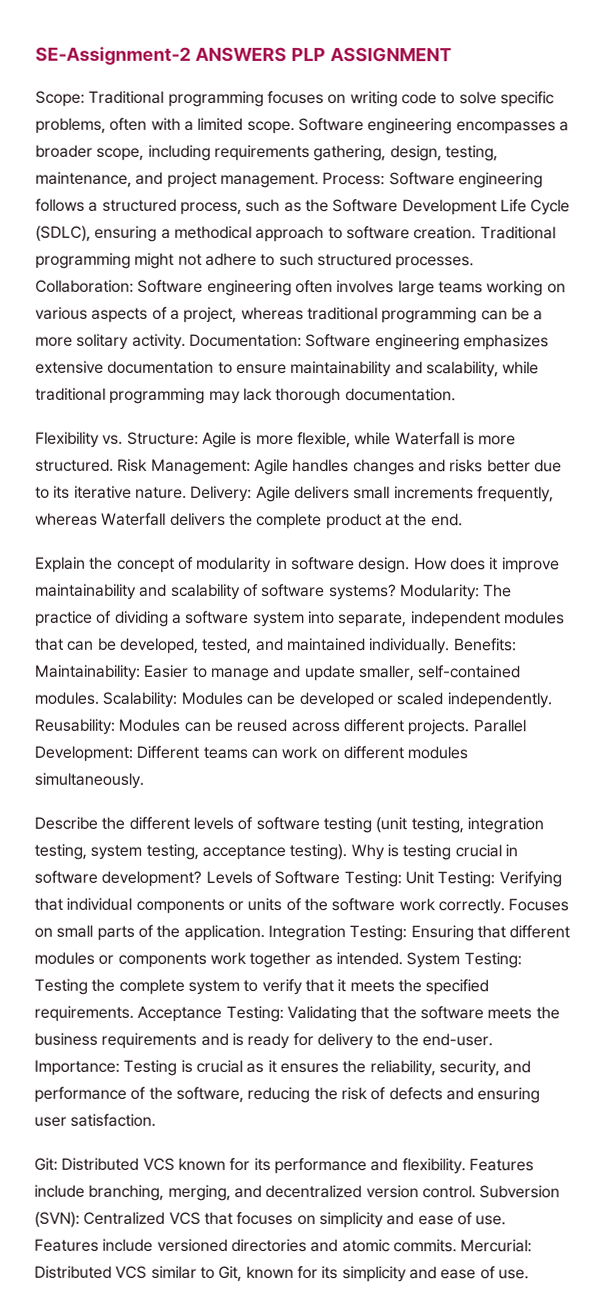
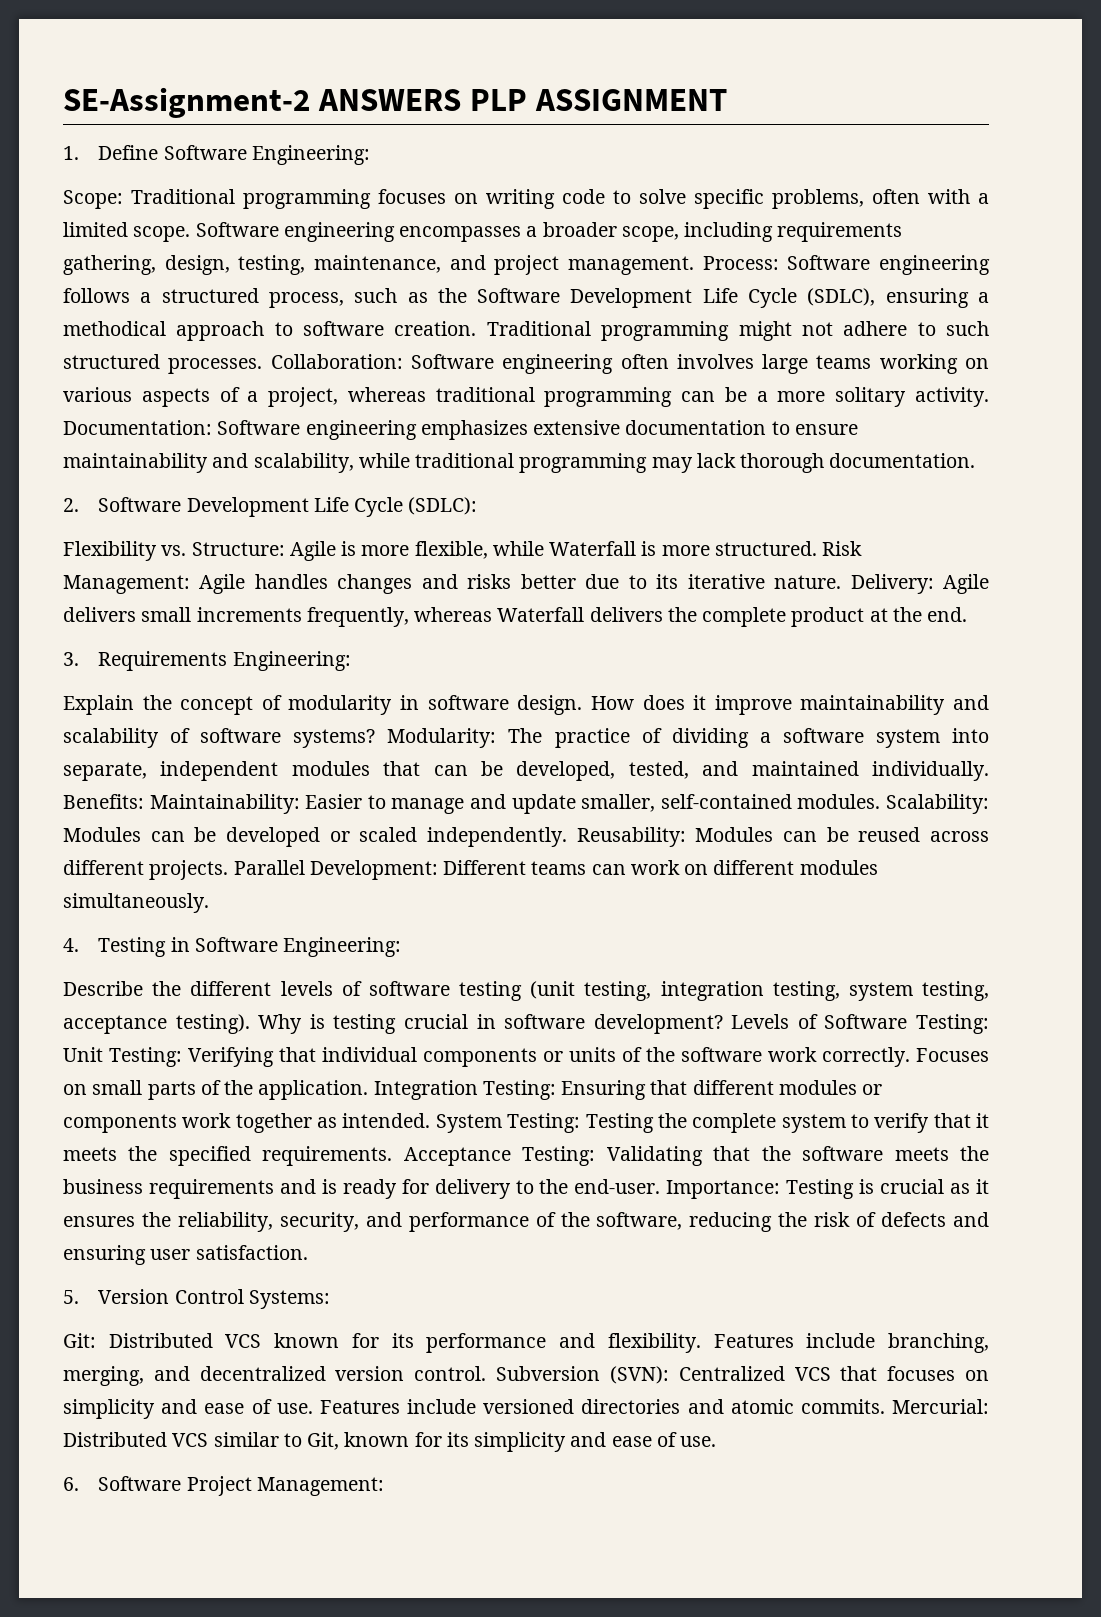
+ 1. Define Software Engineering:
+ 2. Software Development Life Cycle (SDLC):
+ 3. Requirements Engineering:
+ 4. Testing in Software Engineering:
+ 5. Version Control Systems:
+ 6. Software Project Management:

